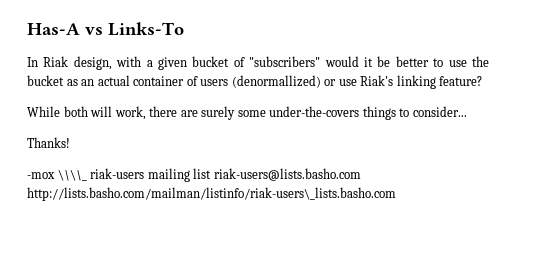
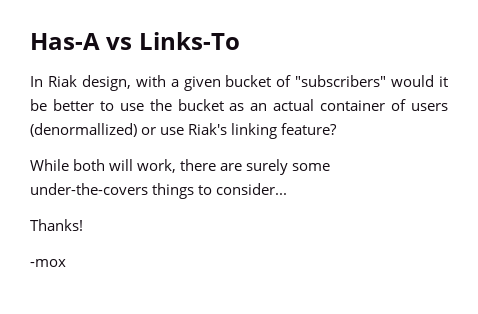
- -mox \\\\_ riak-users mailing list riak-users@lists.basho.com http://lists.basho.com/mailman/listinfo/riak-users\_lists.basho.com
+ -mox

